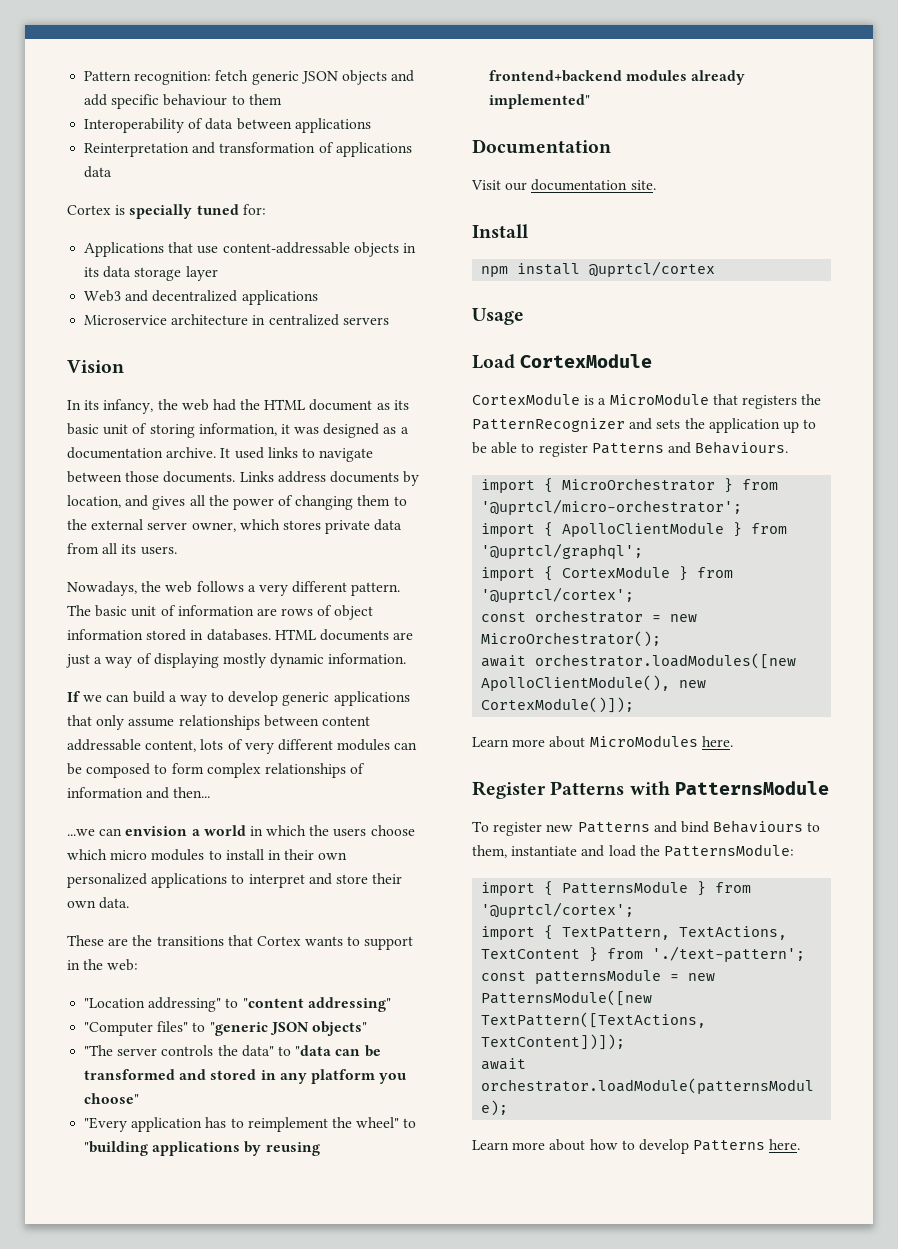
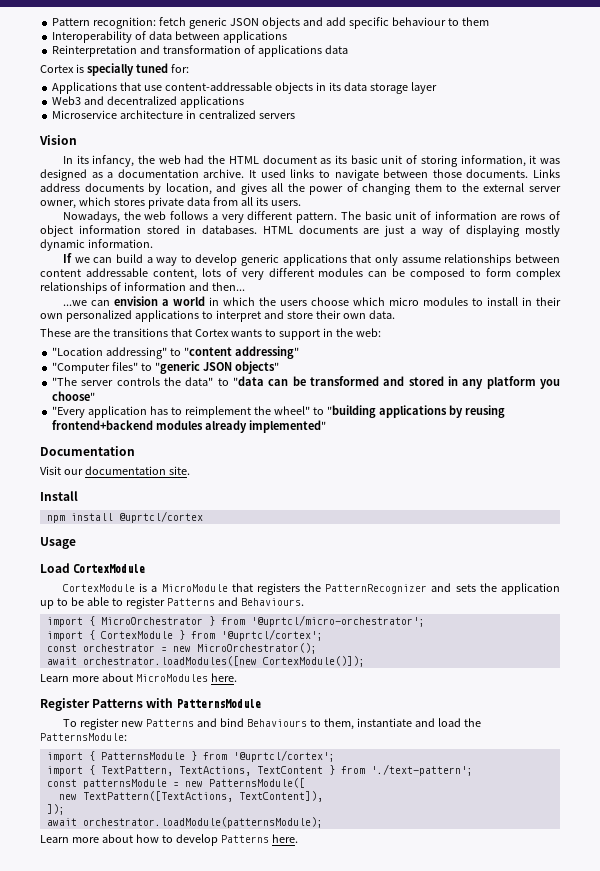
- import { ApolloClientModule } from '@uprtcl/graphql';
- await orchestrator.loadModules([new ApolloClientModule(), new CortexModule()]);
+ await orchestrator.loadModules([new CortexModule()]);
- const patternsModule = new PatternsModule([new TextPattern([TextActions, TextContent])]);
+ const patternsModule = new PatternsModule([
+ new TextPattern([TextActions, TextContent]),
+ ]);

